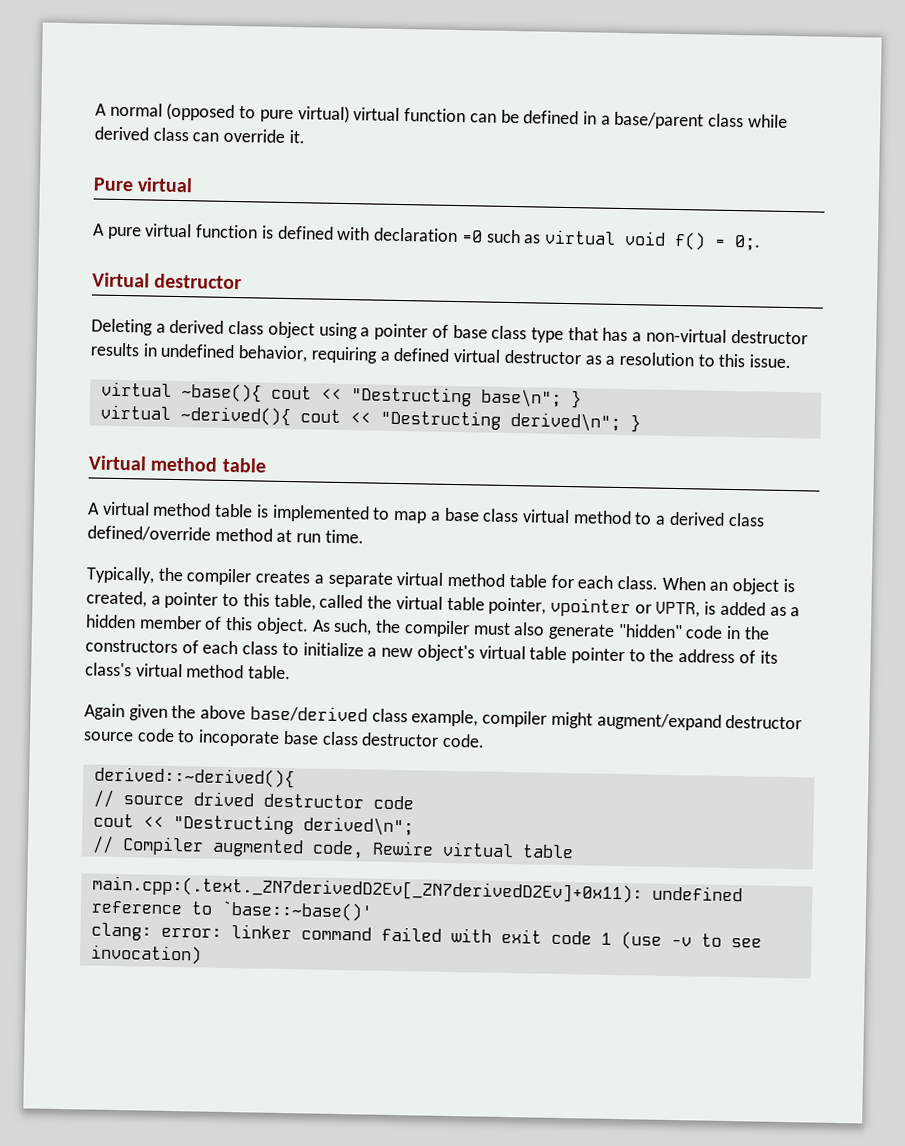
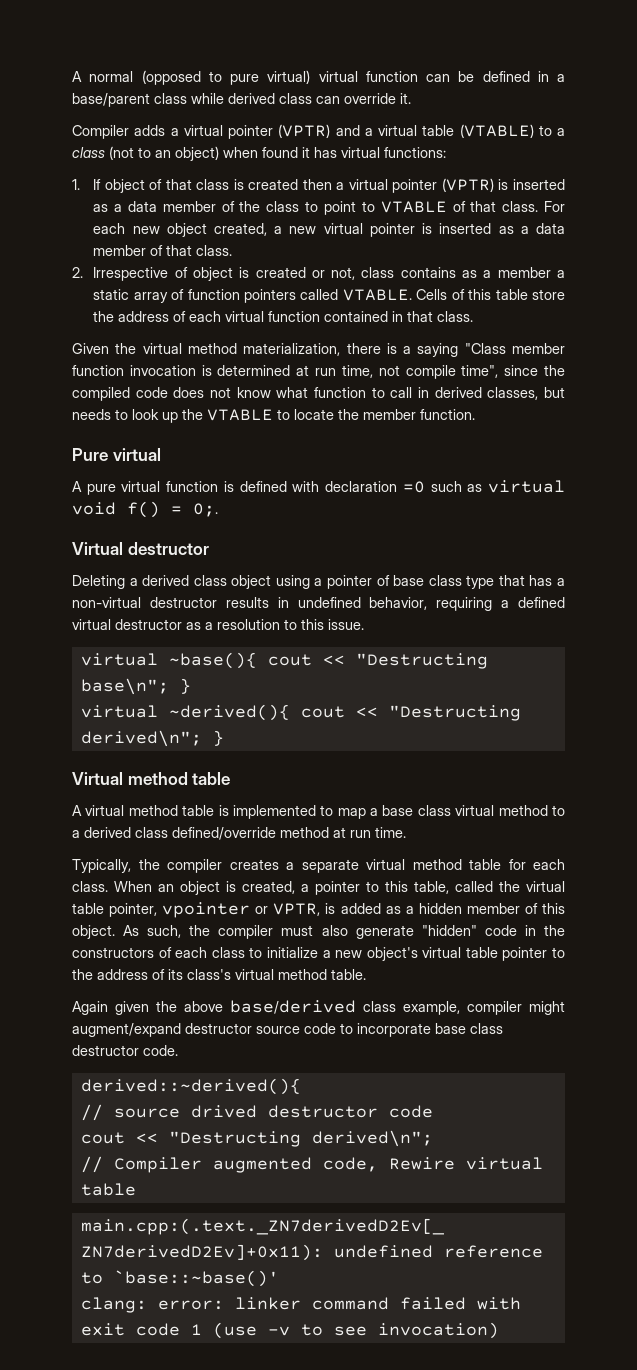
+ Compiler adds a virtual pointer (VPTR) and a virtual table (VTABLE) to a class (not to an object) when found it has virtual functions:
+ 1. If object of that class is created then a virtual pointer (VPTR) is inserted as a data member of the class to point to VTABLE of that class. For each new object created, a new virtual pointer is inserted as a data member of that class.
+ 2. Irrespective of object is created or not, class contains as a member a static array of function pointers called VTABLE. Cells of this table store the address of each virtual function contained in that class.
+ Given the virtual method materialization, there is a saying "Class member function invocation is determined at run time, not compile time", since the compiled code does not know what function to call in derived classes, but needs to look up the VTABLE to locate the member function.
- Again given the above base/derived class example, compiler might augment/expand destructor source code to incoporate base class destructor code.
+ Again given the above base/derived class example, compiler might augment/expand destructor source code to incorporate base class destructor code.

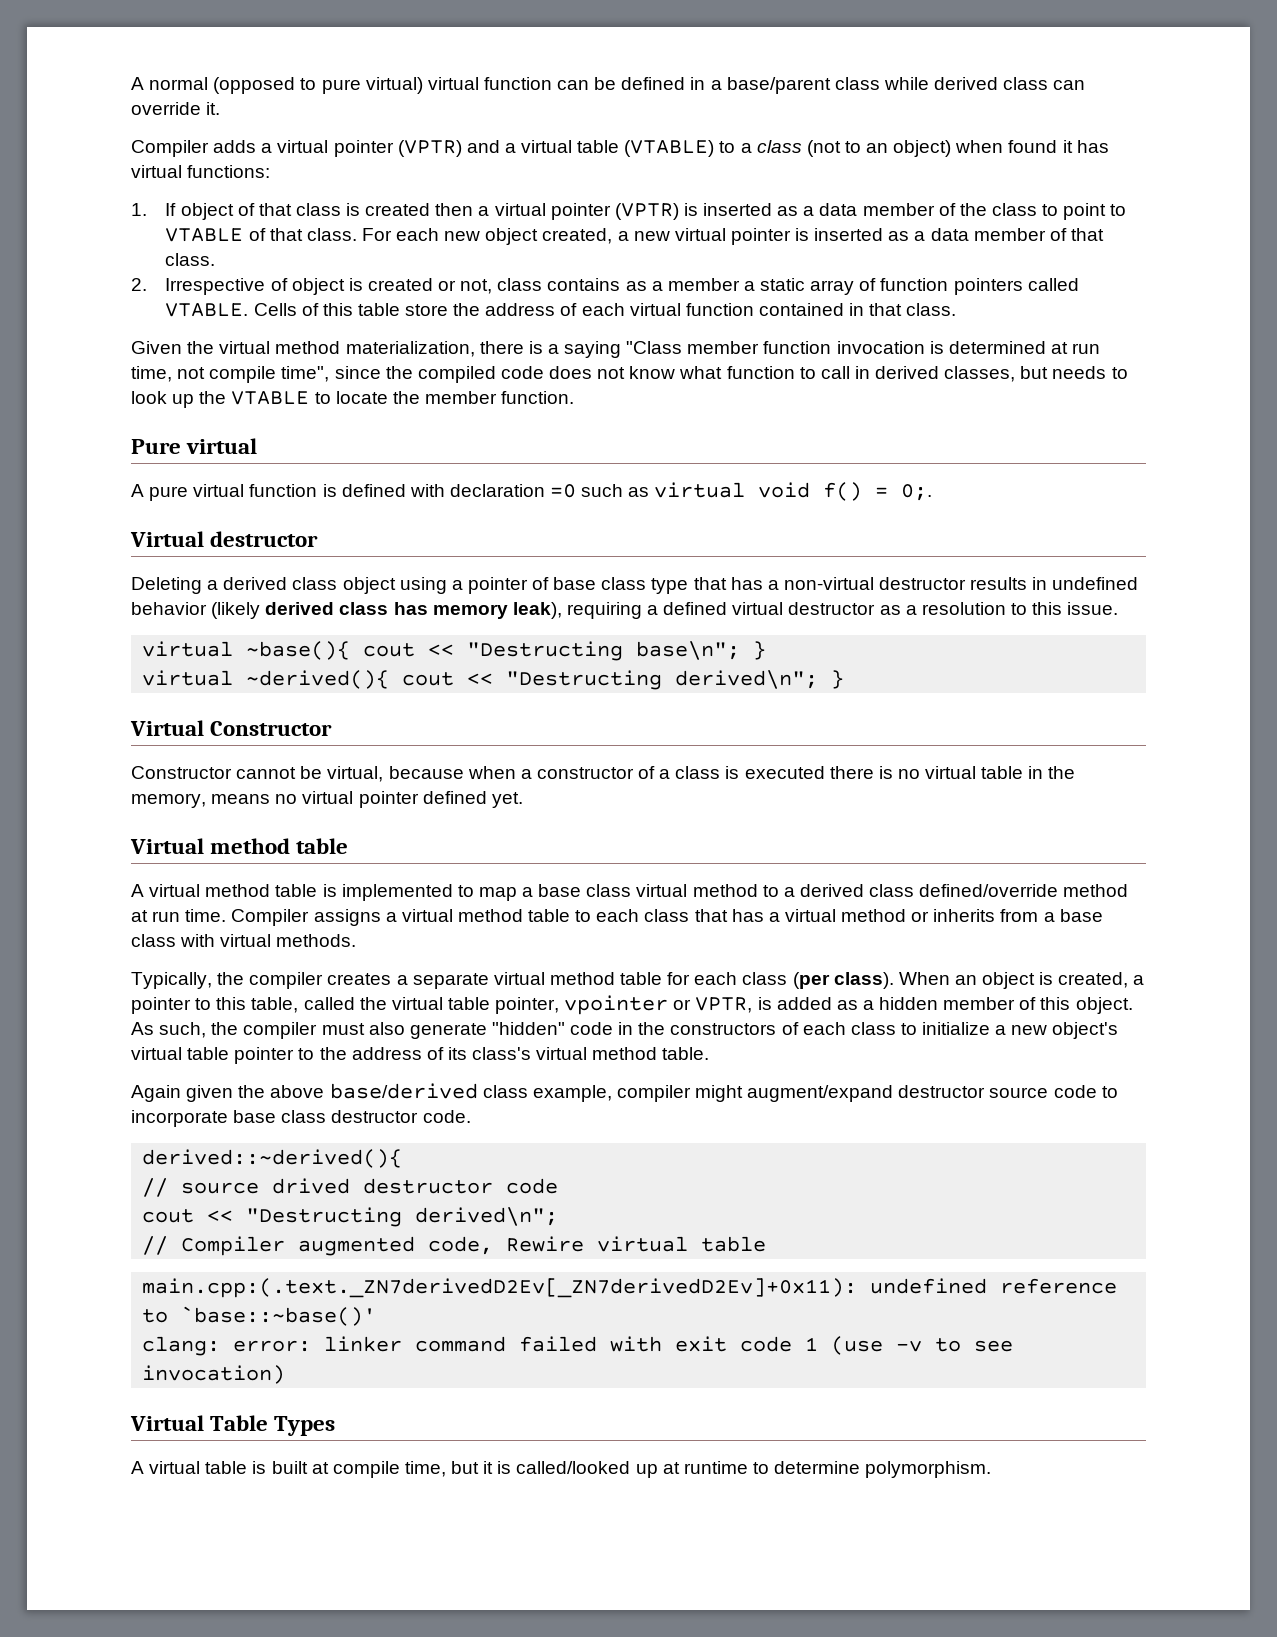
- Deleting a derived class object using a pointer of base class type that has a non-virtual destructor results in undefined behavior, requiring a defined virtual destructor as a resolution to this issue.
+ Deleting a derived class object using a pointer of base class type that has a non-virtual destructor results in undefined behavior (likely derived class has memory leak), requiring a defined virtual destructor as a resolution to this issue.
+ Virtual Constructor
+ Constructor cannot be virtual, because when a constructor of a class is executed there is no virtual table in the memory, means no virtual pointer defined yet.
+ Compiler assigns a virtual method table to each class that has a virtual method or inherits from a base class with virtual methods.
- Typically, the compiler creates a separate virtual method table for each class.
+ Typically, the compiler creates a separate virtual method table for each class (per class).
+ Virtual Table Types
+ A virtual table is built at compile time, but it is called/looked up at runtime to determine polymorphism.

